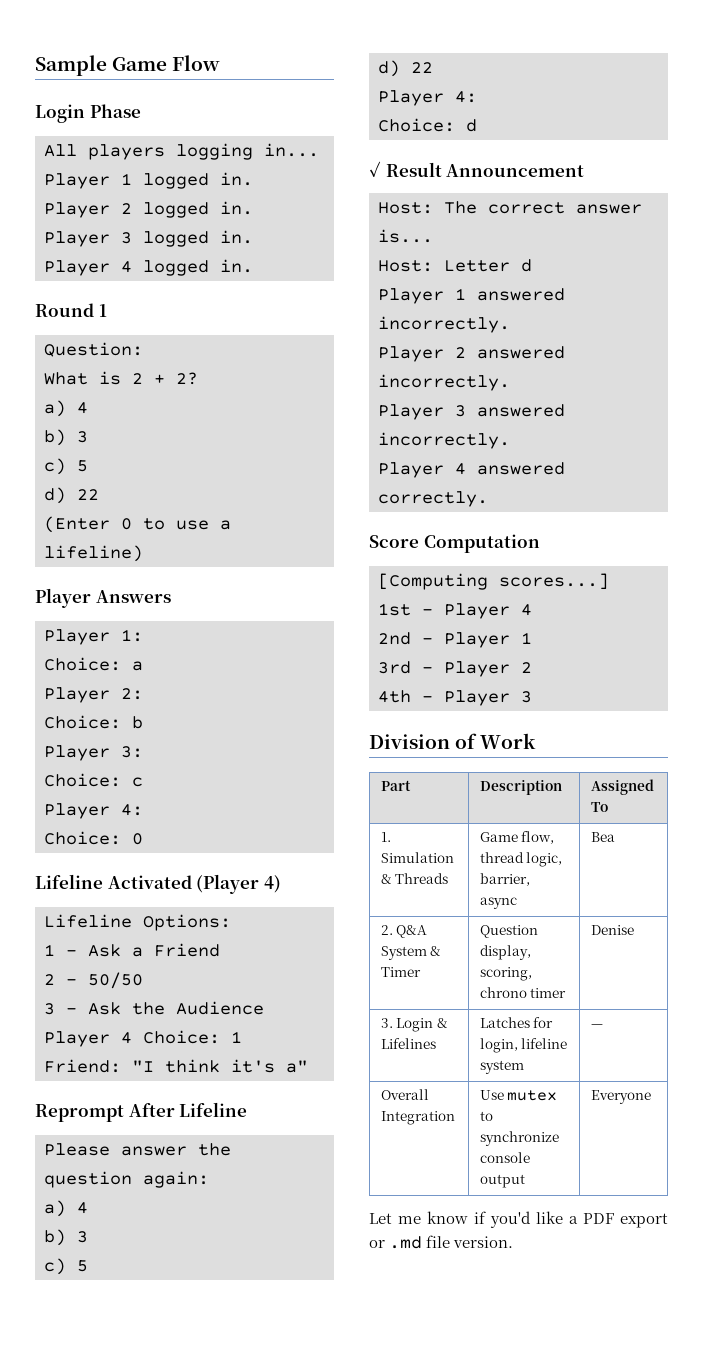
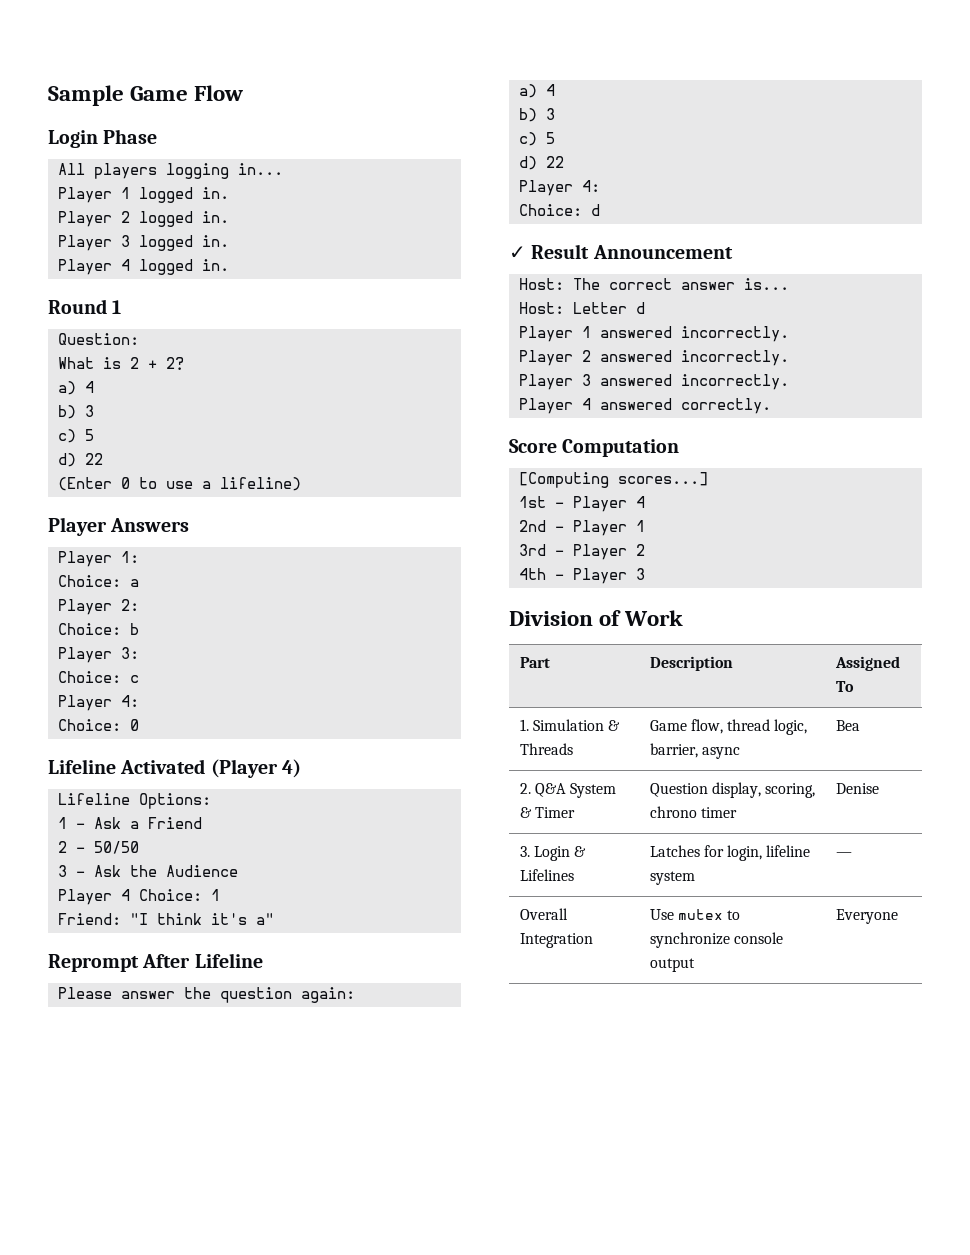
- Let me know if you'd like a PDF export or .md file version.

